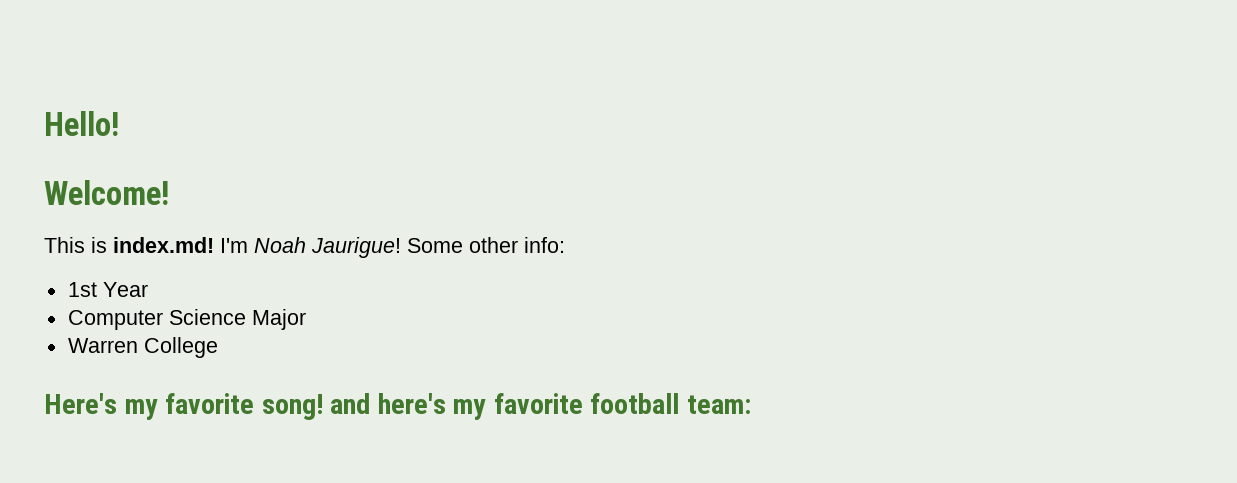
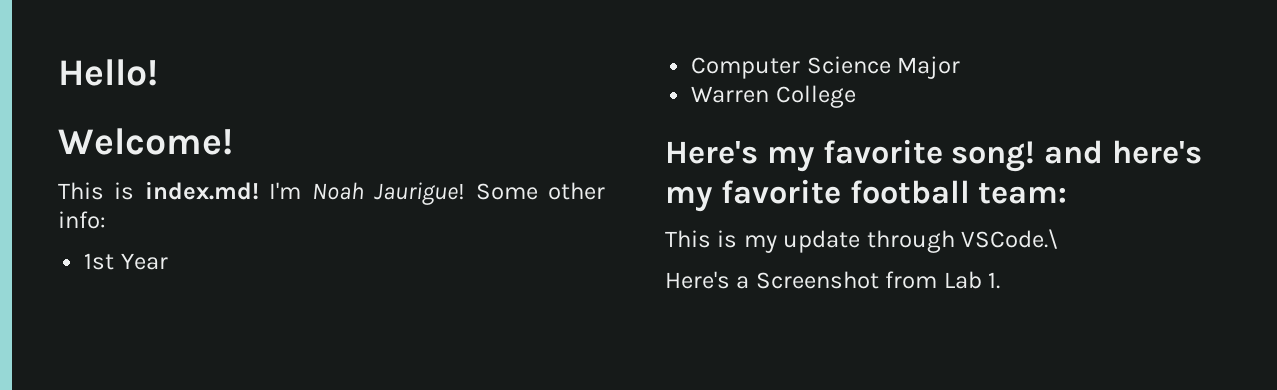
+ This is my update through VSCode.\
+ Here's a Screenshot from Lab 1.

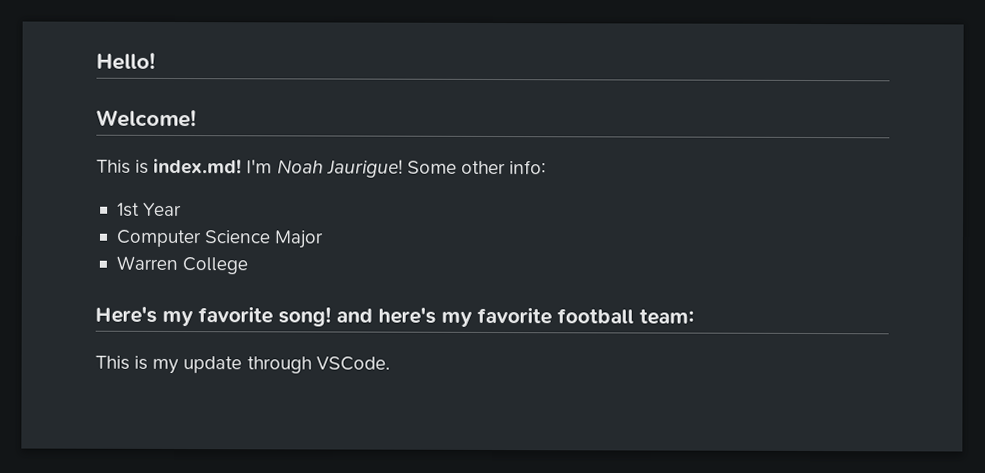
- This is my update through VSCode.\
- Here's a Screenshot from Lab 1.
+ This is my update through VSCode.

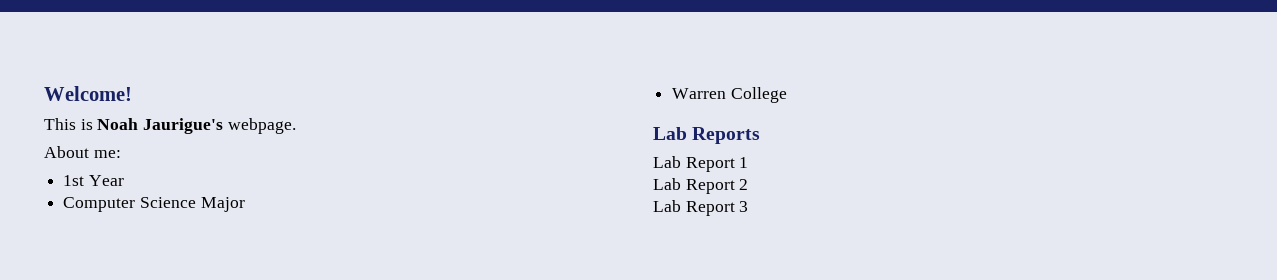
- Hello!
- This is index.md! I'm Noah Jaurigue! Some other info:
+ This is Noah Jaurigue's webpage.
+ About me:
- Here's my favorite song! and here's my favorite football team:
- This is my update through VSCode.
+ Lab Reports
+ Lab Report 1
+ Lab Report 2
+ Lab Report 3

